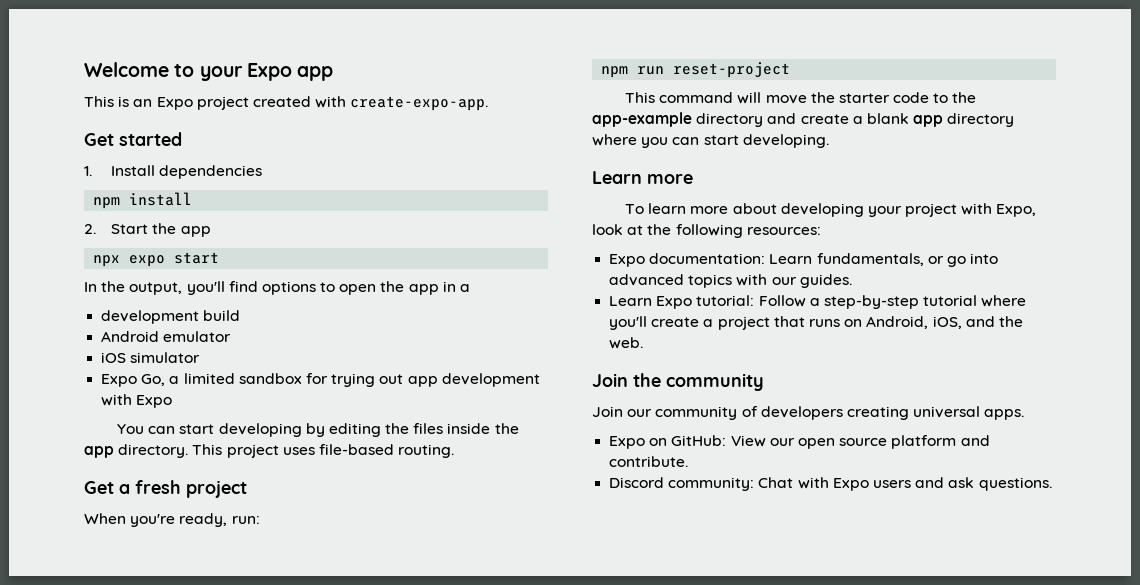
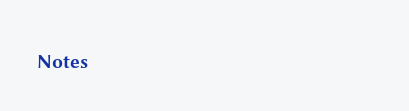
- Welcome to your Expo app
- This is an Expo project created with create-expo-app.
- Get started
- 1. Install dependencies
- npm install
- 2. Start the app
- npx expo start
- In the output, you'll find options to open the app in a
- development build
- Android emulator
- iOS simulator
- Expo Go, a limited sandbox for trying out app development with Expo
- You can start developing by editing the files inside the app directory. This project uses file-based routing.
- Get a fresh project
- When you're ready, run:
- npm run reset-project
- This command will move the starter code to the app-example directory and create a blank app directory where you can start developing.
- Learn more
- To learn more about developing your project with Expo, look at the following resources:
- Expo documentation: Learn fundamentals, or go into advanced topics with our guides.
- Learn Expo tutorial: Follow a step-by-step tutorial where you'll create a project that runs on Android, iOS, and the web.
- Join the community
- Join our community of developers creating universal apps.
- Expo on GitHub: View our open source platform and contribute.
- Discord community: Chat with Expo users and ask questions.
+ Notes

